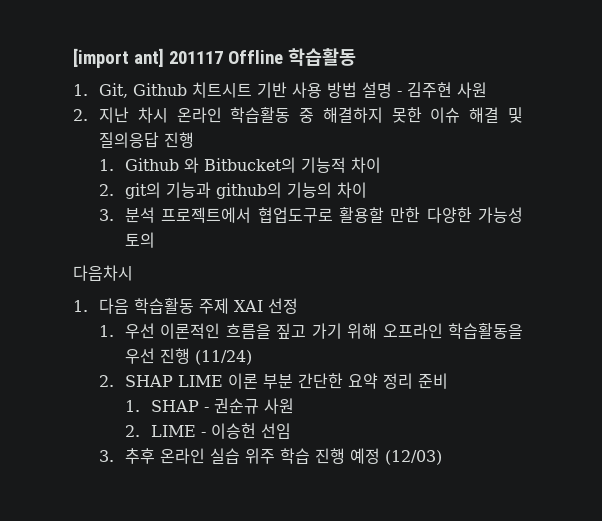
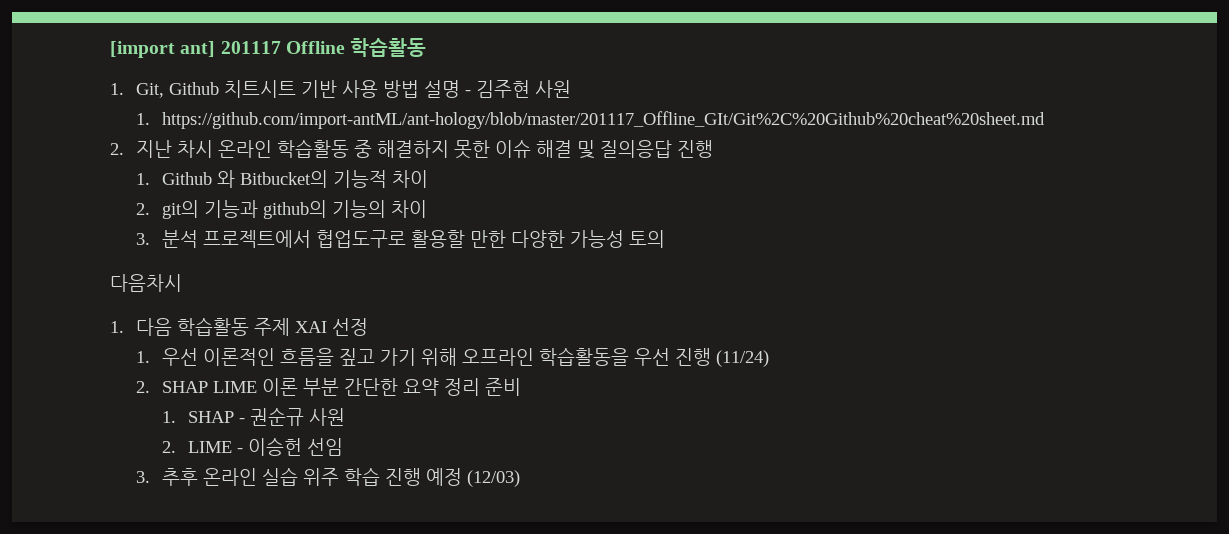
+ 1. https://github.com/import-antML/ant-hology/blob/master/201117_Offline_GIt/Git%2C%20Github%20cheat%20sheet.md

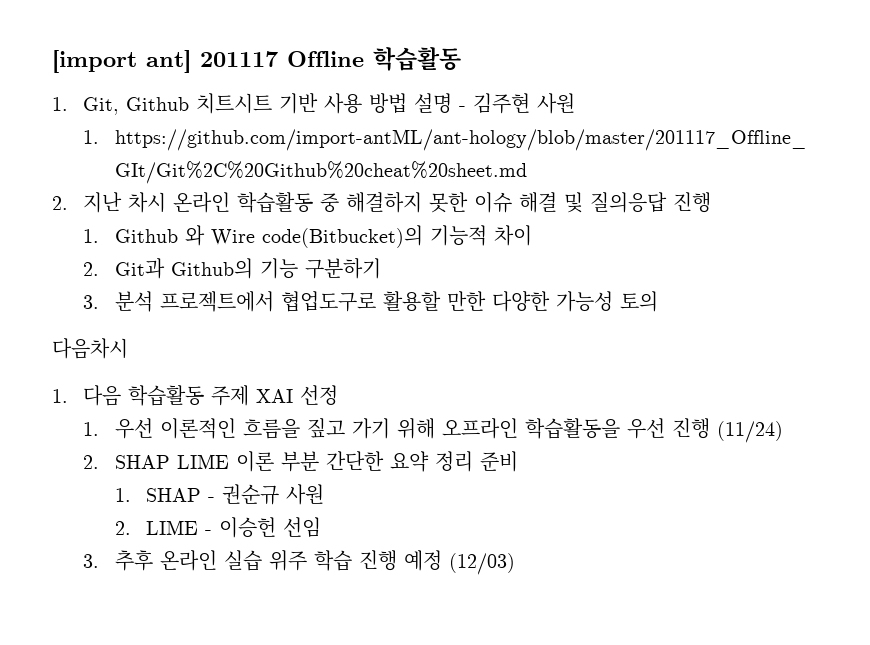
- 1. Github 와 Bitbucket의 기능적 차이
+ 1. Github 와 Wire code(Bitbucket)의 기능적 차이
- 2. git의 기능과 github의 기능의 차이
+ 2. Git과 Github의 기능 구분하기

